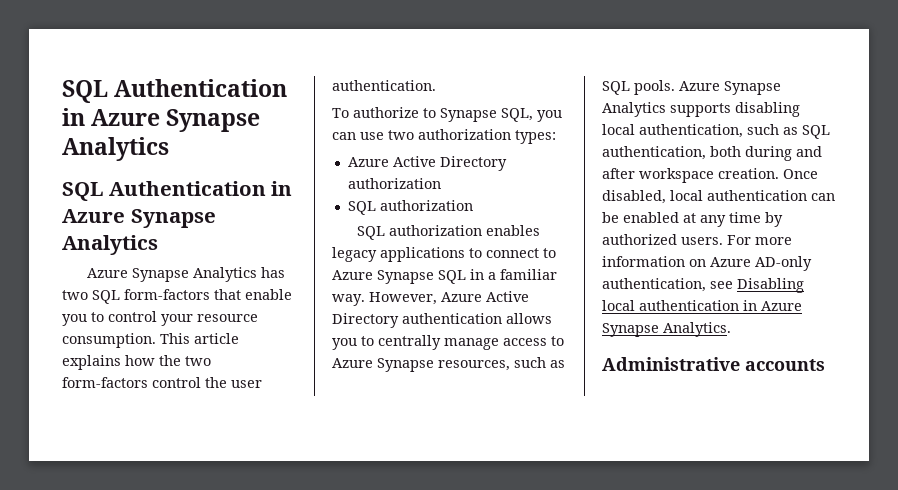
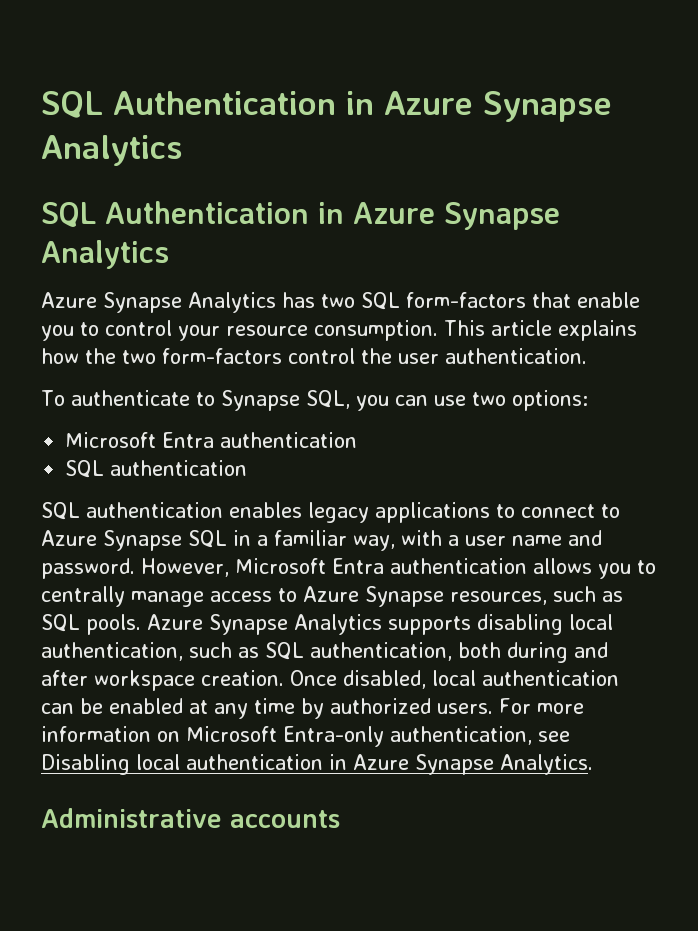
- To authorize to Synapse SQL, you can use two authorization types:
- Azure Active Directory authorization
- SQL authorization
- SQL authorization enables legacy applications to connect to Azure Synapse SQL in a familiar way. However, Azure Active Directory authentication allows you to centrally manage access to Azure Synapse resources, such as SQL pools.
+ To authenticate to Synapse SQL, you can use two options:
+ Microsoft Entra authentication
+ SQL authentication
+ SQL authentication enables legacy applications to connect to Azure Synapse SQL in a familiar way, with a user name and password. However, Microsoft Entra authentication allows you to centrally manage access to Azure Synapse resources, such as SQL pools.
- For more information on Azure AD-only authentication, see Disabling local authentication in Azure Synapse Analytics.
+ For more information on Microsoft Entra-only authentication, see Disabling local authentication in Azure Synapse Analytics.

